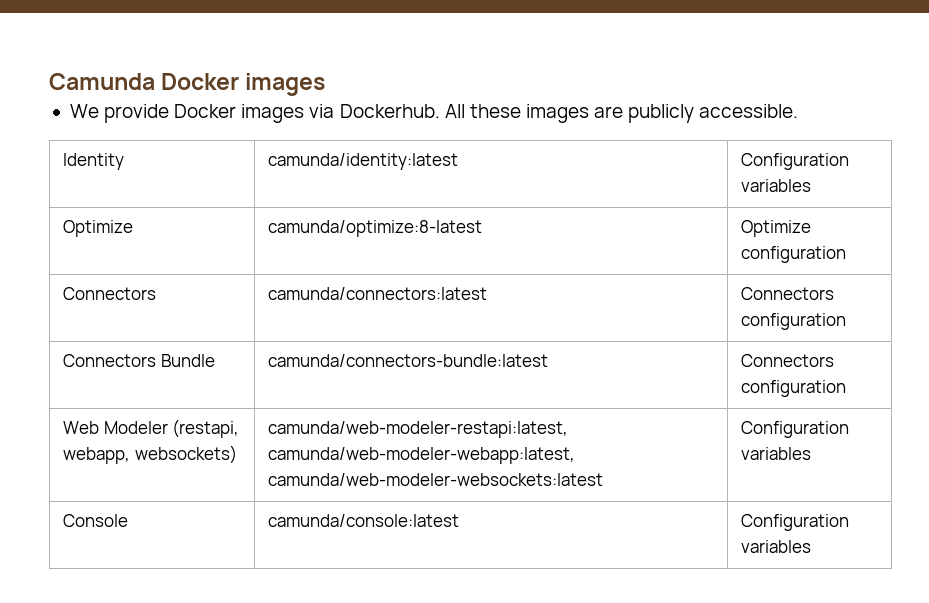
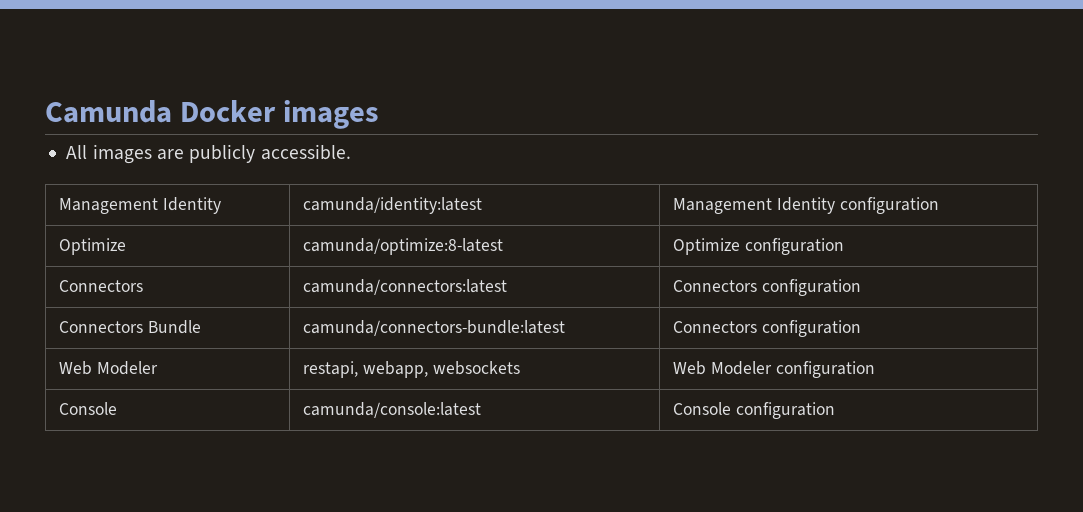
- We provide Docker images via Dockerhub. All these images are publicly accessible.
+ All images are publicly accessible.
- Identity | camunda/identity:latest | Configuration variables
+ Management Identity | camunda/identity:latest | Management Identity configuration
- Web Modeler (restapi, webapp, websockets) | camunda/web-modeler-restapi:latest, camunda/web-modeler-webapp:latest, camunda/web-modeler-websockets:latest | Configuration variables
+ Web Modeler | restapi, webapp, websockets | Web Modeler configuration
- Console | camunda/console:latest | Configuration variables
+ Console | camunda/console:latest | Console configuration

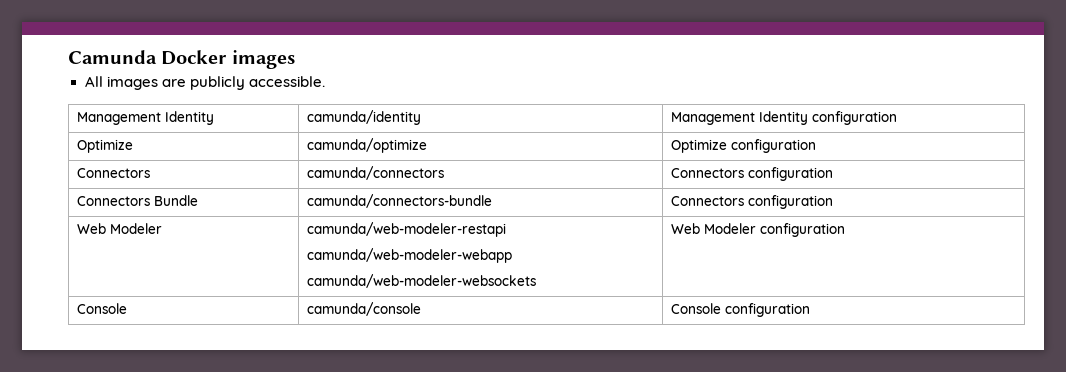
- Management Identity | camunda/identity:latest | Management Identity configuration
+ Management Identity | camunda/identity | Management Identity configuration
- Optimize | camunda/optimize:8-latest | Optimize configuration
+ Optimize | camunda/optimize | Optimize configuration
- Connectors | camunda/connectors:latest | Connectors configuration
+ Connectors | camunda/connectors | Connectors configuration
- Connectors Bundle | camunda/connectors-bundle:latest | Connectors configuration
+ Connectors Bundle | camunda/connectors-bundle | Connectors configuration
- Web Modeler | restapi, webapp, websockets | Web Modeler configuration
+ Web Modeler | camunda/web-modeler-restapi
+ camunda/web-modeler-webapp
+ camunda/web-modeler-websockets | Web Modeler configuration
- Console | camunda/console:latest | Console configuration
+ Console | camunda/console | Console configuration

